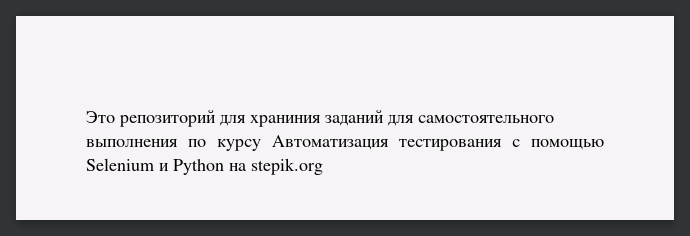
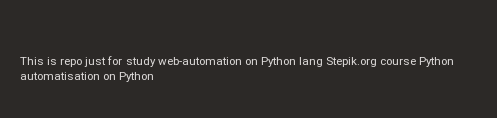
- Это репозиторий для храниния заданий для самостоятельного выполнения по курсу Автоматизация тестирования с помощью Selenium и Python на stepik.org
+ This is repo just for study web-automation on Python lang Stepik.org course Python automatisation on Python

